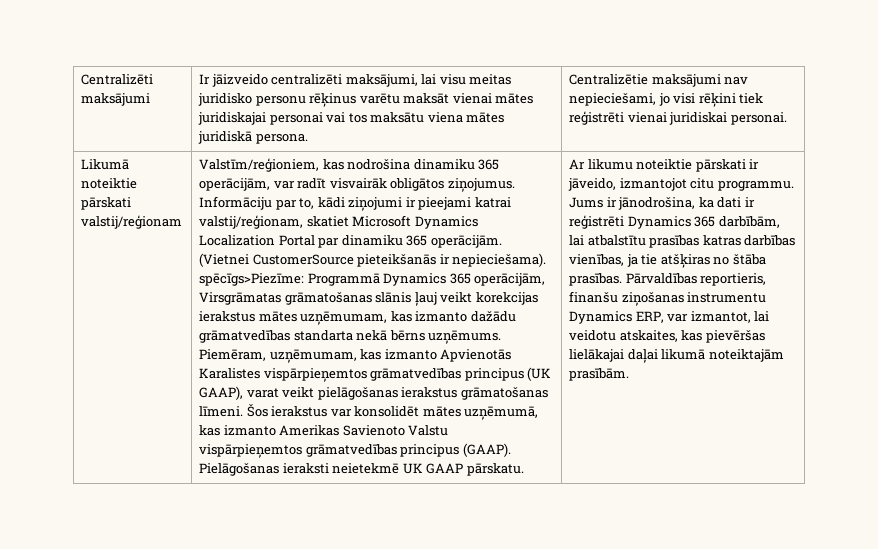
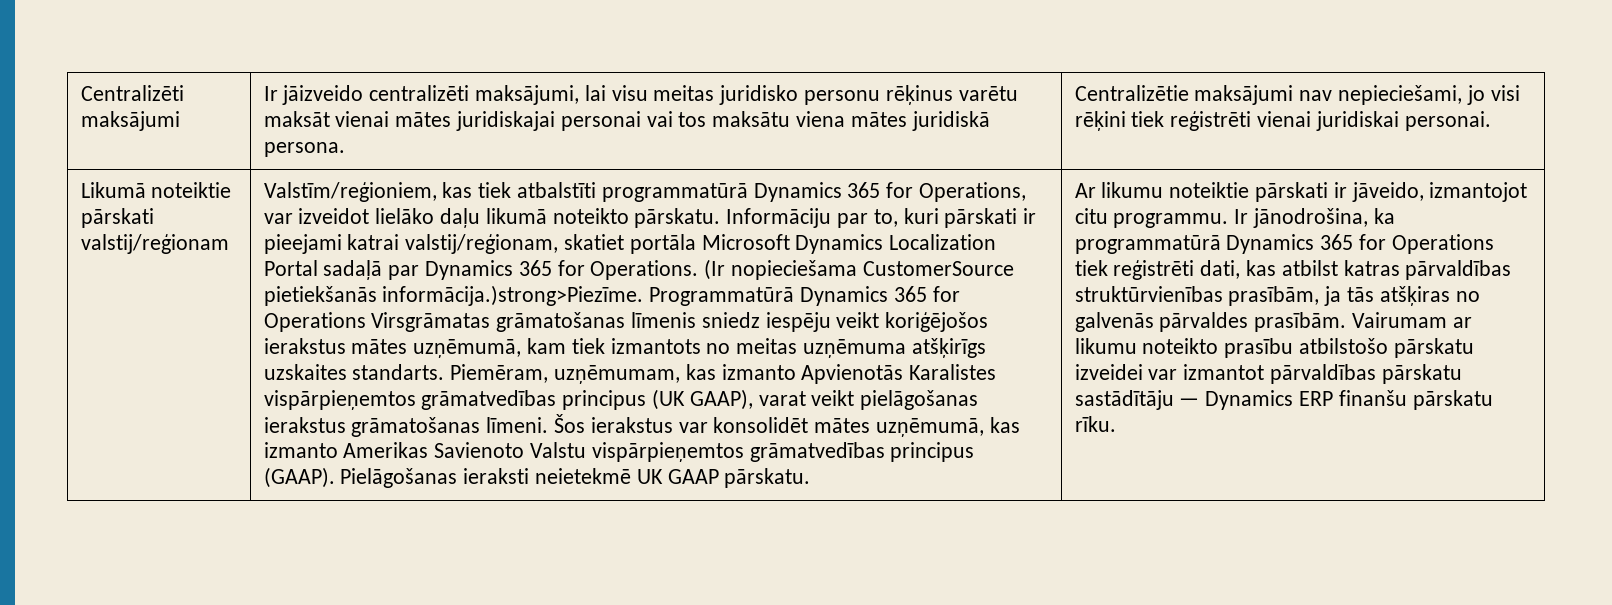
- Valstīm/reģioniem, kas nodrošina dinamiku 365 operācijām, var radīt visvairāk obligātos ziņojumus.
+ Valstīm/reģioniem, kas tiek atbalstīti programmatūrā Dynamics 365 for Operations, var izveidot lielāko daļu likumā noteikto pārskatu.
- Informāciju par to, kādi ziņojumi ir pieejami katrai valstij/reģionam, skatiet Microsoft Dynamics Localization Portal par dinamiku 365 operācijām. (Vietnei CustomerSource pieteikšanās ir nepieciešama). spēcīgs>Piezīme: Programmā Dynamics 365 operācijām, Virsgrāmatas grāmatošanas slānis ļauj veikt korekcijas ierakstus mātes uzņēmumam, kas izmanto dažādu grāmatvedības standarta nekā bērns uzņēmums.
+ Informāciju par to, kuri pārskati ir pieejami katrai valstij/reģionam, skatiet portāla Microsoft Dynamics Localization Portal sadaļā par Dynamics 365 for Operations. (Ir nopieciešama CustomerSource pietiekšanās informācija.)strong>Piezīme. Programmatūrā Dynamics 365 for Operations Virsgrāmatas grāmatošanas līmenis sniedz iespēju veikt koriģējošos ierakstus mātes uzņēmumā, kam tiek izmantots no meitas uzņēmuma atšķirīgs uzskaites standarts.
- Jums ir jānodrošina, ka dati ir reģistrēti Dynamics 365 darbībām, lai atbalstītu prasības katras darbības vienības, ja tie atšķiras no štāba prasības. Pārvaldības reportieris, finanšu ziņošanas instrumentu Dynamics ERP, var izmantot, lai veidotu atskaites, kas pievēršas lielākajai daļai likumā noteiktajām prasībām.
+ Ir jānodrošina, ka programmatūrā Dynamics 365 for Operations tiek reģistrēti dati, kas atbilst katras pārvaldības struktūrvienības prasībām, ja tās atšķiras no galvenās pārvaldes prasībām. Vairumam ar likumu noteikto prasību atbilstošo pārskatu izveidei var izmantot pārvaldības pārskatu sastādītāju — Dynamics ERP finanšu pārskatu rīku.

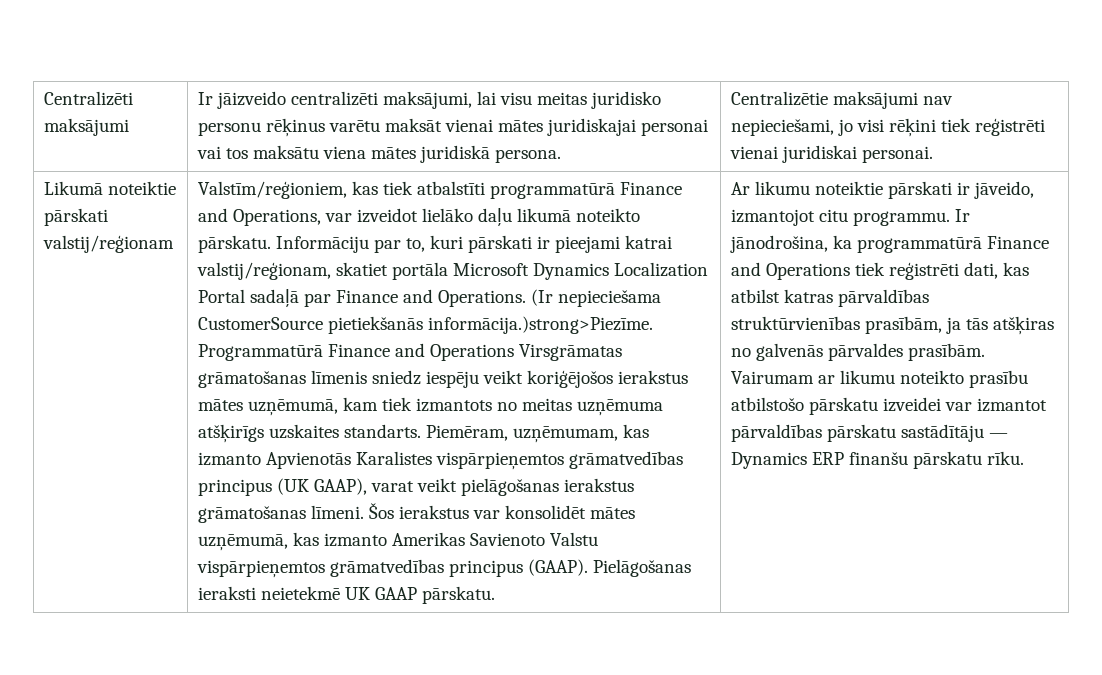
- Valstīm/reģioniem, kas tiek atbalstīti programmatūrā Dynamics 365 for Operations, var izveidot lielāko daļu likumā noteikto pārskatu.
+ Valstīm/reģioniem, kas tiek atbalstīti programmatūrā Finance and Operations, var izveidot lielāko daļu likumā noteikto pārskatu.
- Informāciju par to, kuri pārskati ir pieejami katrai valstij/reģionam, skatiet portāla Microsoft Dynamics Localization Portal sadaļā par Dynamics 365 for Operations.
+ Informāciju par to, kuri pārskati ir pieejami katrai valstij/reģionam, skatiet portāla Microsoft Dynamics Localization Portal sadaļā par Finance and Operations.
- (Ir nopieciešama CustomerSource pietiekšanās informācija.)strong>Piezīme. Programmatūrā Dynamics 365 for Operations Virsgrāmatas grāmatošanas līmenis sniedz iespēju veikt koriģējošos ierakstus mātes uzņēmumā, kam tiek izmantots no meitas uzņēmuma atšķirīgs uzskaites standarts.
+ (Ir nepieciešama CustomerSource pietiekšanās informācija.)strong>Piezīme. Programmatūrā Finance and Operations Virsgrāmatas grāmatošanas līmenis sniedz iespēju veikt koriģējošos ierakstus mātes uzņēmumā, kam tiek izmantots no meitas uzņēmuma atšķirīgs uzskaites standarts.
- Ir jānodrošina, ka programmatūrā Dynamics 365 for Operations tiek reģistrēti dati, kas atbilst katras pārvaldības struktūrvienības prasībām, ja tās atšķiras no galvenās pārvaldes prasībām.
+ Ir jānodrošina, ka programmatūrā Finance and Operations tiek reģistrēti dati, kas atbilst katras pārvaldības struktūrvienības prasībām, ja tās atšķiras no galvenās pārvaldes prasībām.

